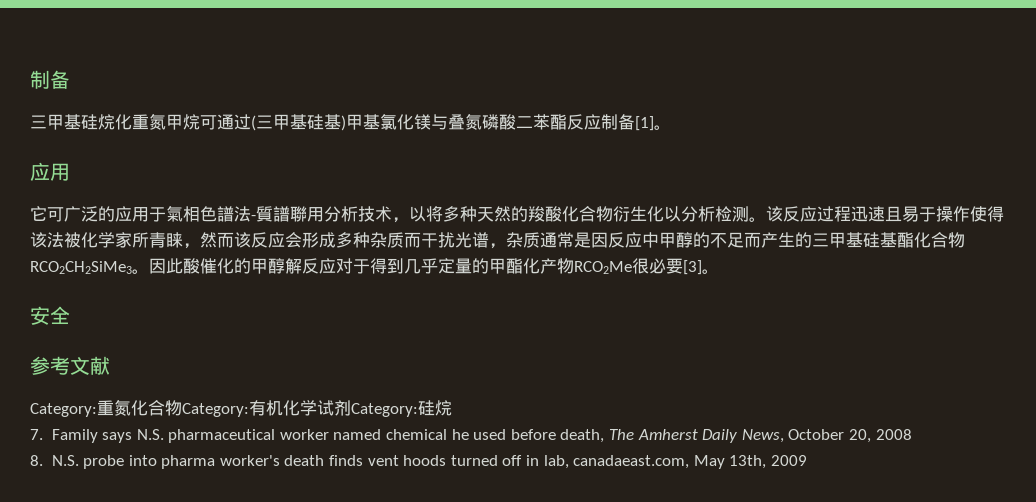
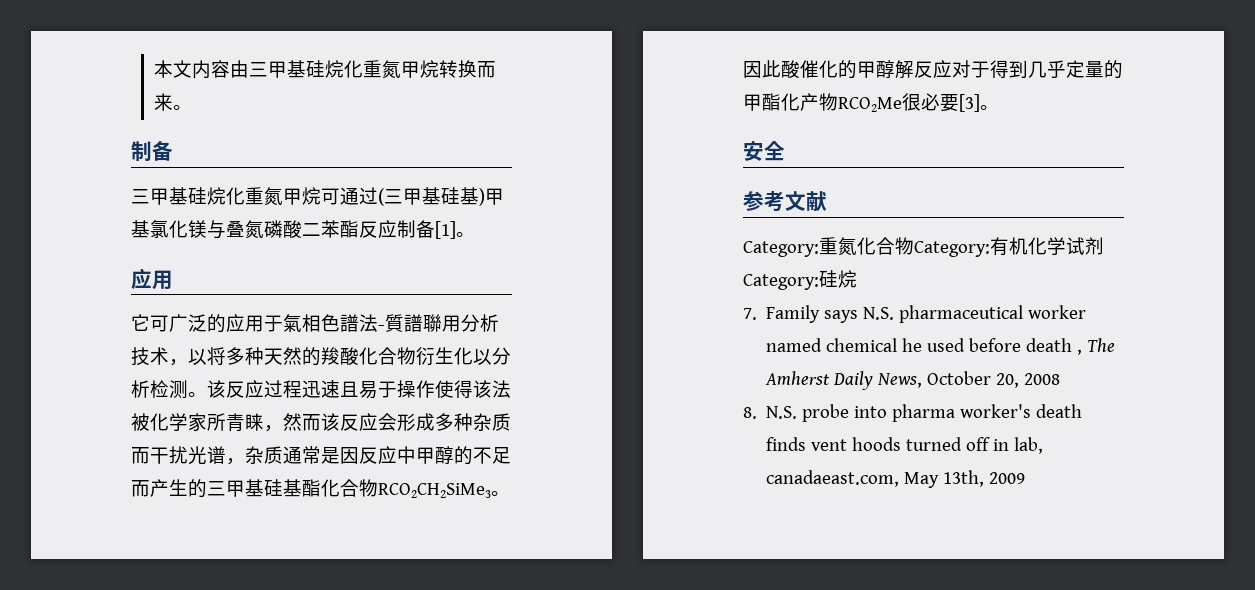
+ 本文内容由三甲基硅烷化重氮甲烷转换而来。
- 7. Family says N.S. pharmaceutical worker named chemical he used before death, The Amherst Daily News, October 20, 2008
+ 7. Family says N.S. pharmaceutical worker named chemical he used before death , The Amherst Daily News, October 20, 2008

